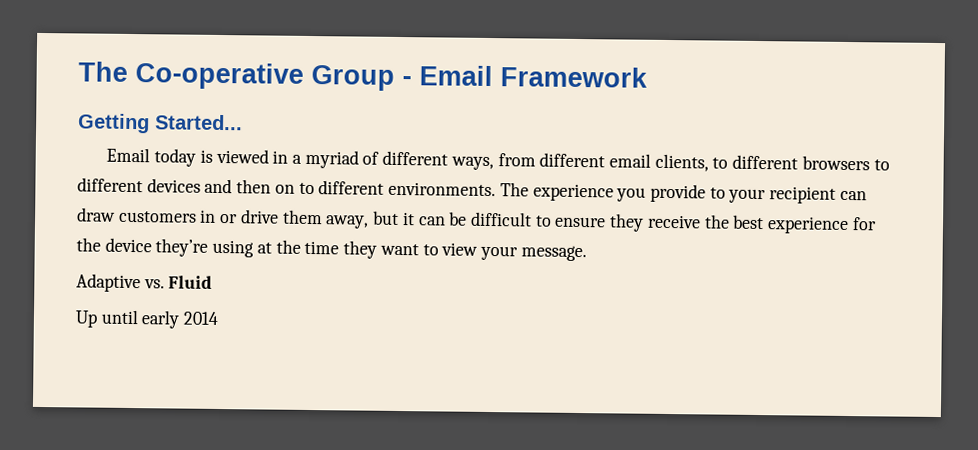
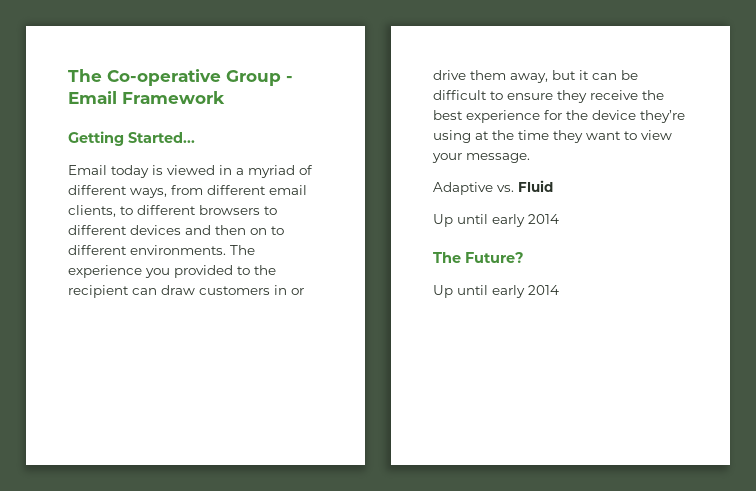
- The experience you provide to your recipient can draw customers in or drive them away, but it can be difficult to ensure they receive the best experience for the device they’re using at the time they want to view your message.
+ The experience you provided to the recipient can draw customers in or drive them away, but it can be difficult to ensure they receive the best experience for the device they’re using at the time they want to view your message.
+ The Future?
+ Up until early 2014

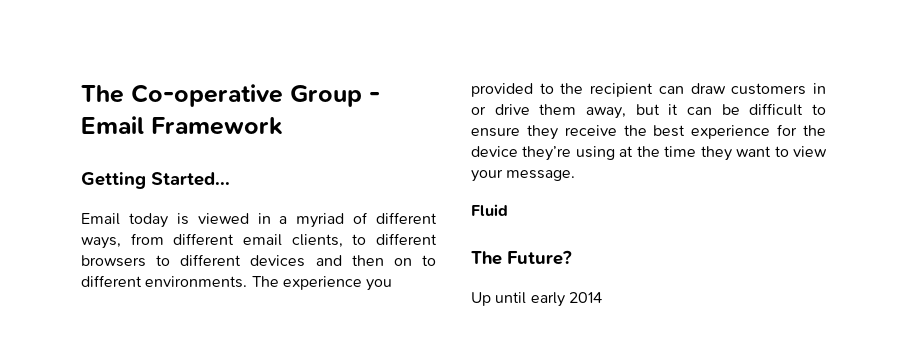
- Adaptive vs. Fluid
- Up until early 2014
+ Fluid

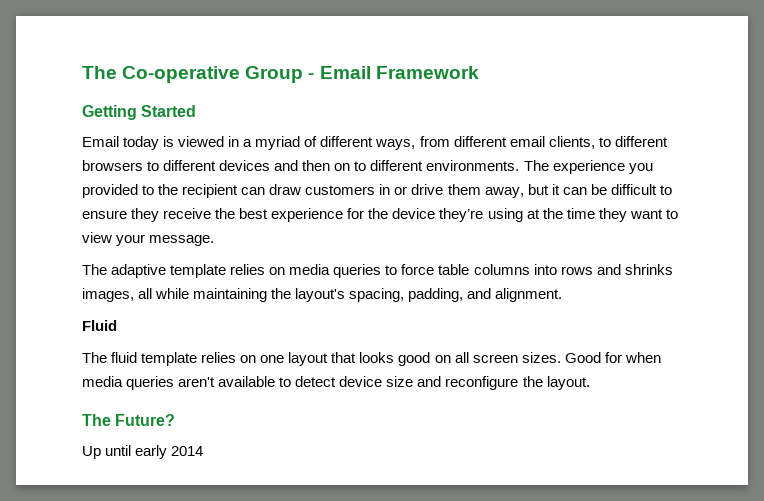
- Getting Started...
+ Getting Started
+ The adaptive template relies on media queries to force table columns into rows and shrinks images, all while maintaining the layout's spacing, padding, and alignment.
  Fluid
+ The fluid template relies on one layout that looks good on all screen sizes. Good for when media queries aren't available to detect device size and reconfigure the layout.

